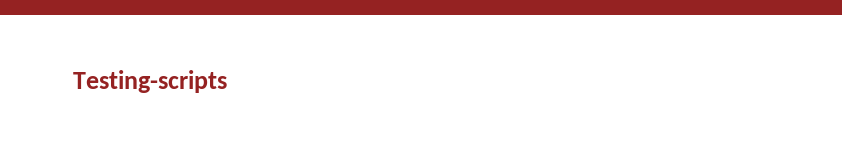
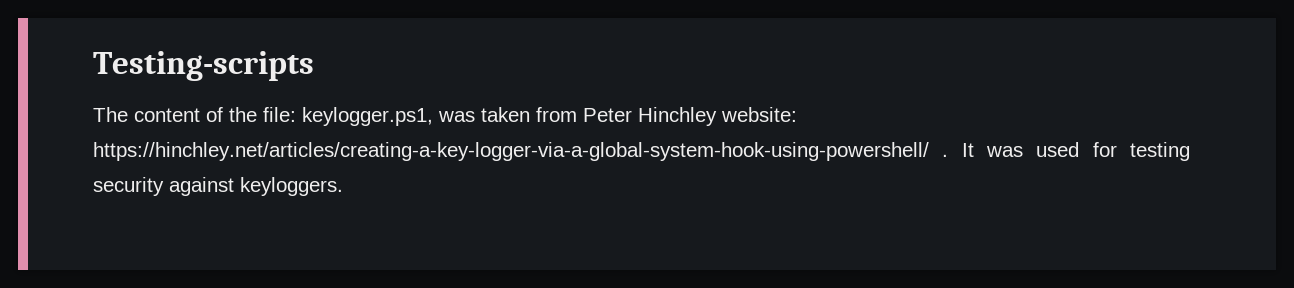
+ The content of the file: keylogger.ps1, was taken from Peter Hinchley website: https://hinchley.net/articles/creating-a-key-logger-via-a-global-system-hook-using-powershell/ . It was used for testing security against keyloggers.

